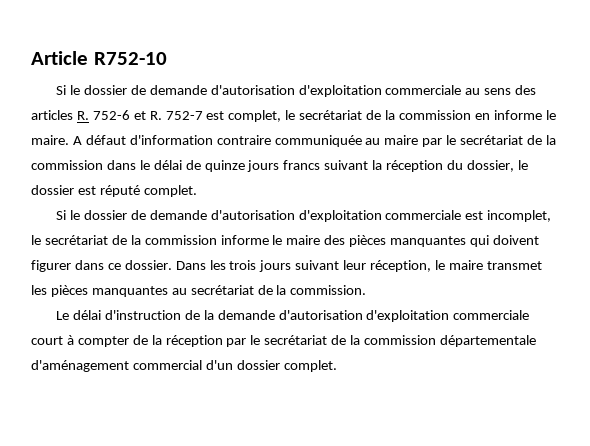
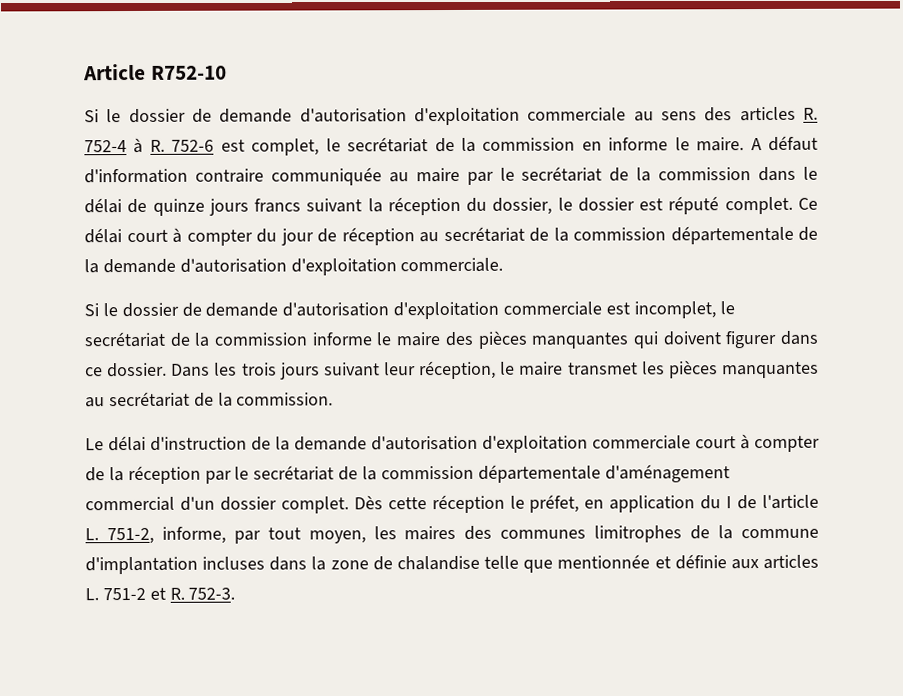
- Si le dossier de demande d'autorisation d'exploitation commerciale au sens des articles R. 752-6 et R. 752-7 est complet, le secrétariat de la commission en informe le maire.
+ Si le dossier de demande d'autorisation d'exploitation commerciale au sens des articles R. 752-4 à R. 752-6 est complet, le secrétariat de la commission en informe le maire.
+ Ce délai court à compter du jour de réception au secrétariat de la commission départementale de la demande d'autorisation d'exploitation commerciale.
+ Dès cette réception le préfet, en application du I de l'article L. 751-2, informe, par tout moyen, les maires des communes limitrophes de la commune d'implantation incluses dans la zone de chalandise telle que mentionnée et définie aux articles L. 751-2 et R. 752-3.

